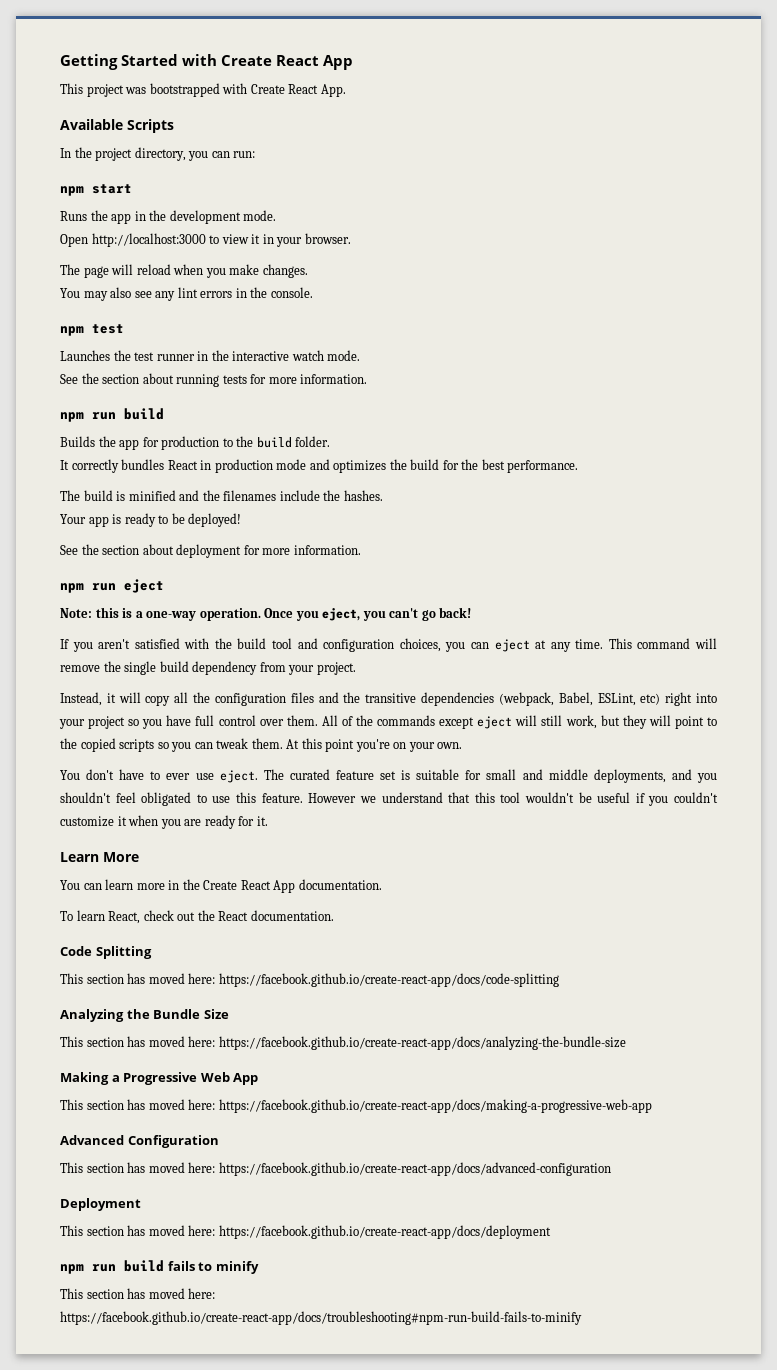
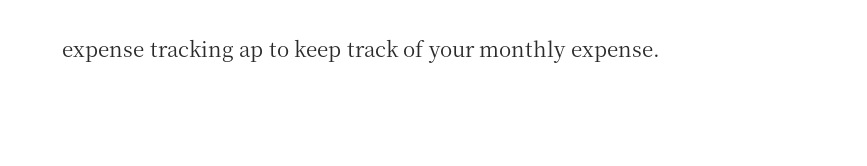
- Getting Started with Create React App
- This project was bootstrapped with Create React App.
- Available Scripts
- In the project directory, you can run:
- npm start
- Runs the app in the development mode.
- Open http://localhost:3000 to view it in your browser.
- The page will reload when you make changes.
- You may also see any lint errors in the console.
- npm test
- Launches the test runner in the interactive watch mode.
- See the section about running tests for more information.
- npm run build
- Builds the app for production to the build folder.
- It correctly bundles React in production mode and optimizes the build for the best performance.
- The build is minified and the filenames include the hashes.
- Your app is ready to be deployed!
- See the section about deployment for more information.
- npm run eject
- Note: this is a one-way operation. Once you eject, you can't go back!
- If you aren't satisfied with the build tool and configuration choices, you can eject at any time. This command will remove the single build dependency from your project.
- Instead, it will copy all the configuration files and the transitive dependencies (webpack, Babel, ESLint, etc) right into your project so you have full control over them. All of the commands except eject will still work, but they will point to the copied scripts so you can tweak them. At this point you're on your own.
- You don't have to ever use eject. The curated feature set is suitable for small and middle deployments, and you shouldn't feel obligated to use this feature. However we understand that this tool wouldn't be useful if you couldn't customize it when you are ready for it.
- Learn More
- You can learn more in the Create React App documentation.
- To learn React, check out the React documentation.
- Code Splitting
- This section has moved here: https://facebook.github.io/create-react-app/docs/code-splitting
- Analyzing the Bundle Size
- This section has moved here: https://facebook.github.io/create-react-app/docs/analyzing-the-bundle-size
- Making a Progressive Web App
- This section has moved here: https://facebook.github.io/create-react-app/docs/making-a-progressive-web-app
- Advanced Configuration
- This section has moved here: https://facebook.github.io/create-react-app/docs/advanced-configuration
- Deployment
- This section has moved here: https://facebook.github.io/create-react-app/docs/deployment
- npm run build fails to minify
- This section has moved here: https://facebook.github.io/create-react-app/docs/troubleshooting#npm-run-build-fails-to-minify
+ expense tracking ap to keep track of your monthly expense.

